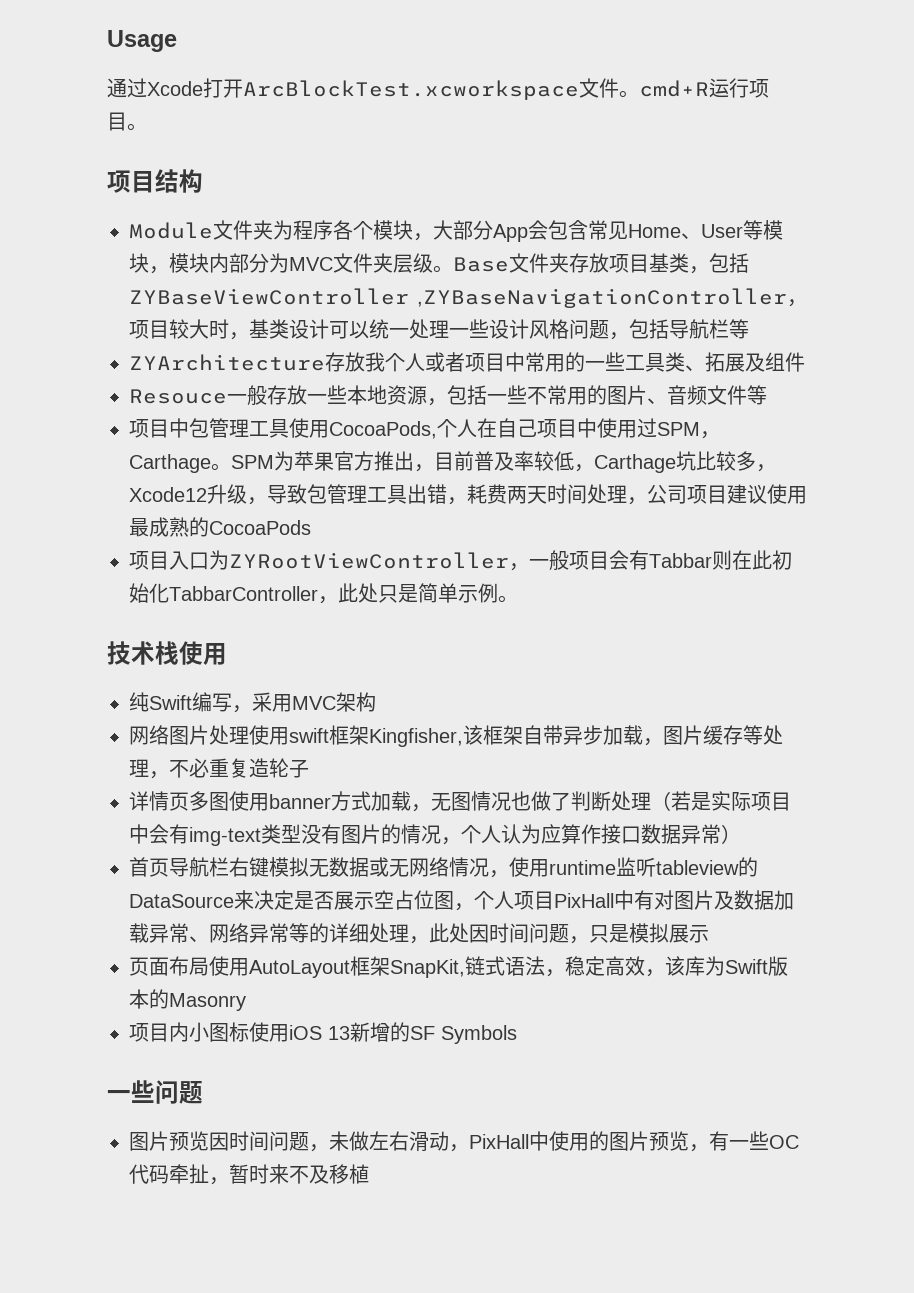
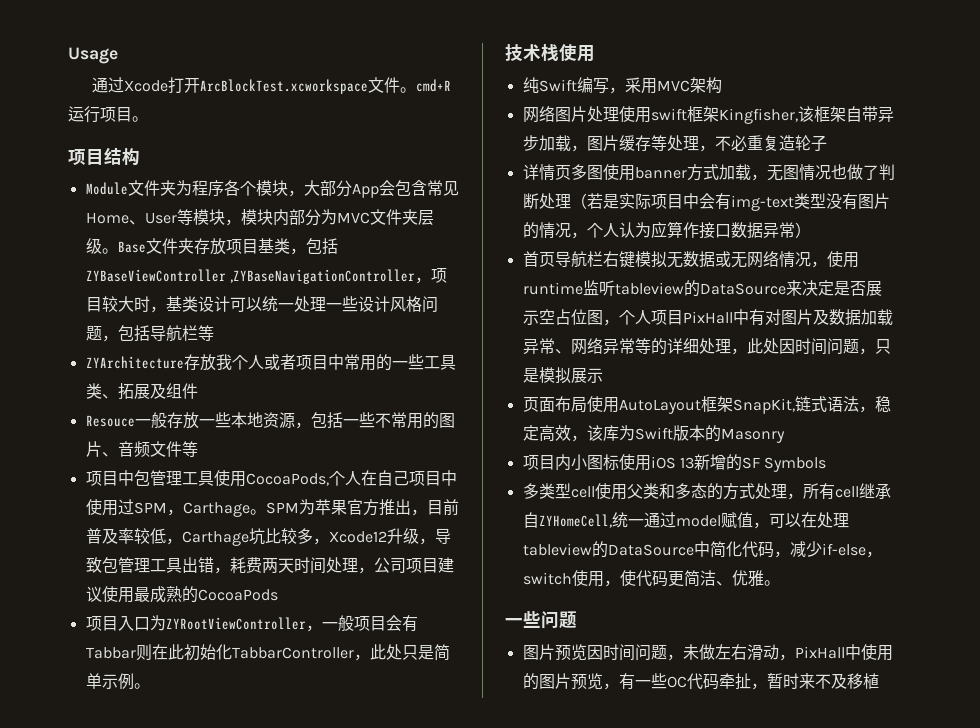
+ 多类型cell使用父类和多态的方式处理，所有cell继承自ZYHomeCell,统一通过model赋值，可以在处理tableview的DataSource中简化代码，减少if-else，switch使用，使代码更简洁、优雅。

